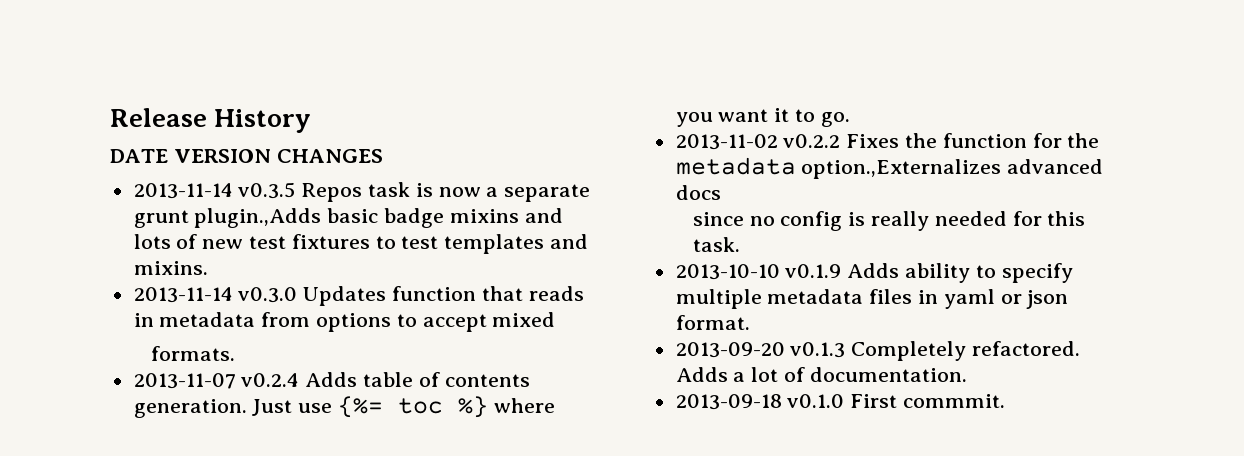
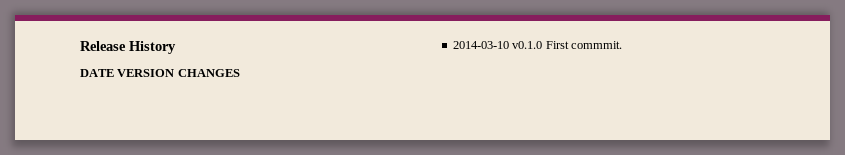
- 2013-11-14 v0.3.5 Repos task is now a separate grunt plugin.,Adds basic badge mixins and lots of new test fixtures to test templates and mixins.
- 2013-11-14 v0.3.0 Updates function that reads in metadata from options to accept mixed
- formats.
- 2013-11-07 v0.2.4 Adds table of contents generation. Just use {%= toc %} where you want it to go.
- 2013-11-02 v0.2.2 Fixes the function for the metadata option.,Externalizes advanced docs
- since no config is really needed for this task.
- 2013-10-10 v0.1.9 Adds ability to specify multiple metadata files in yaml or json format.
- 2013-09-20 v0.1.3 Completely refactored. Adds a lot of documentation.
- 2013-09-18 v0.1.0 First commmit.
+ 2014-03-10 v0.1.0 First commmit.

